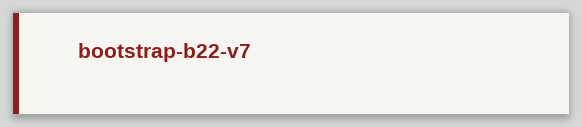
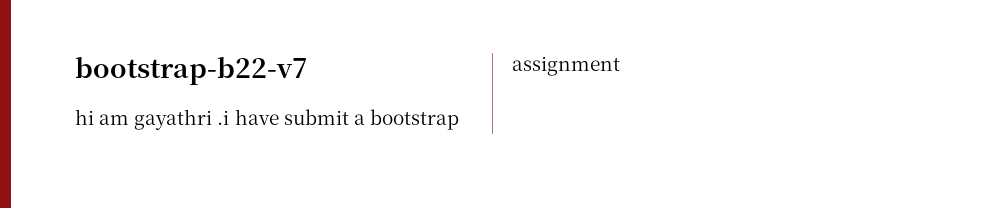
+ hi am gayathri .i have submit a bootstrap assignment

